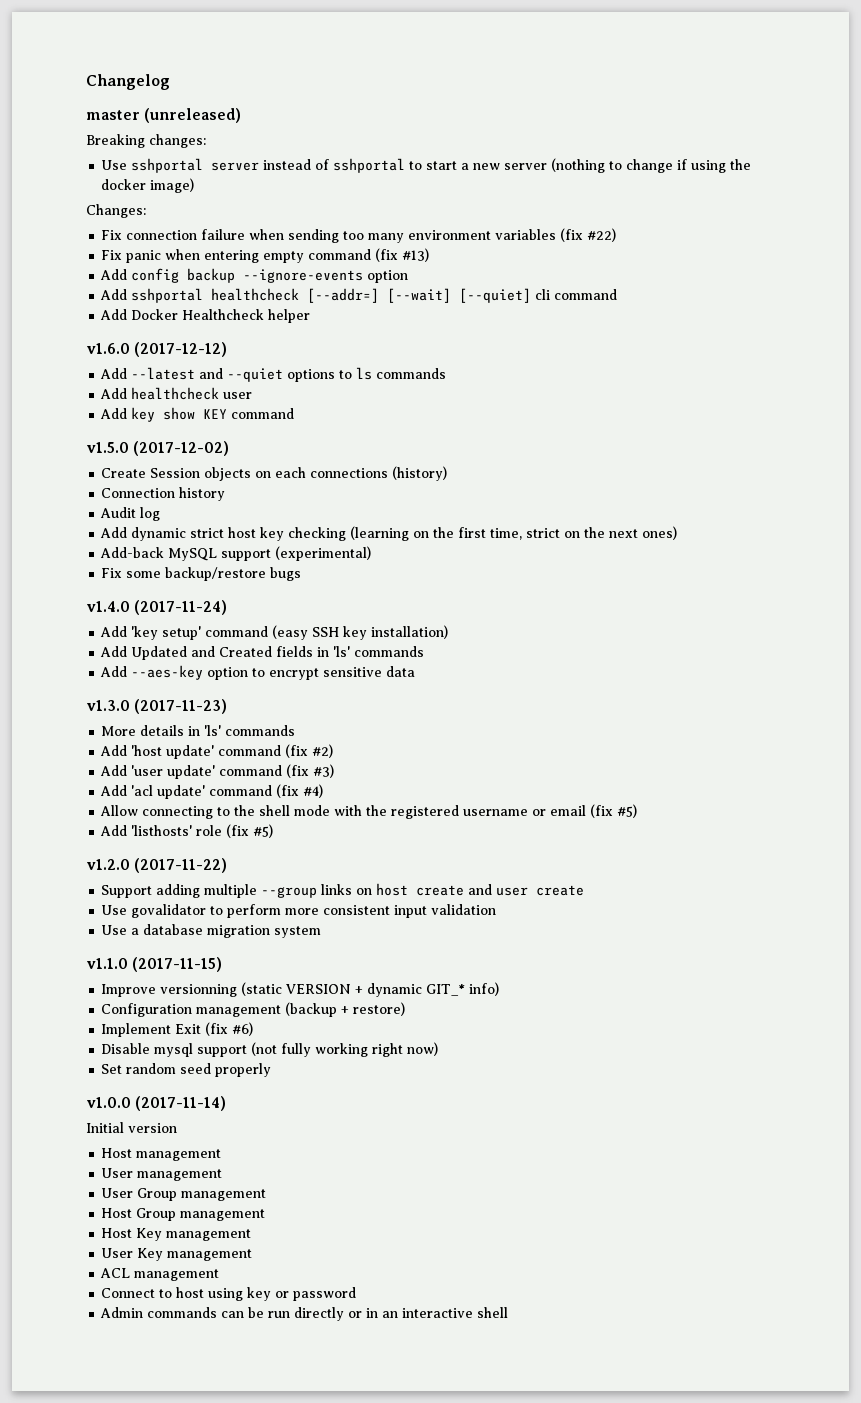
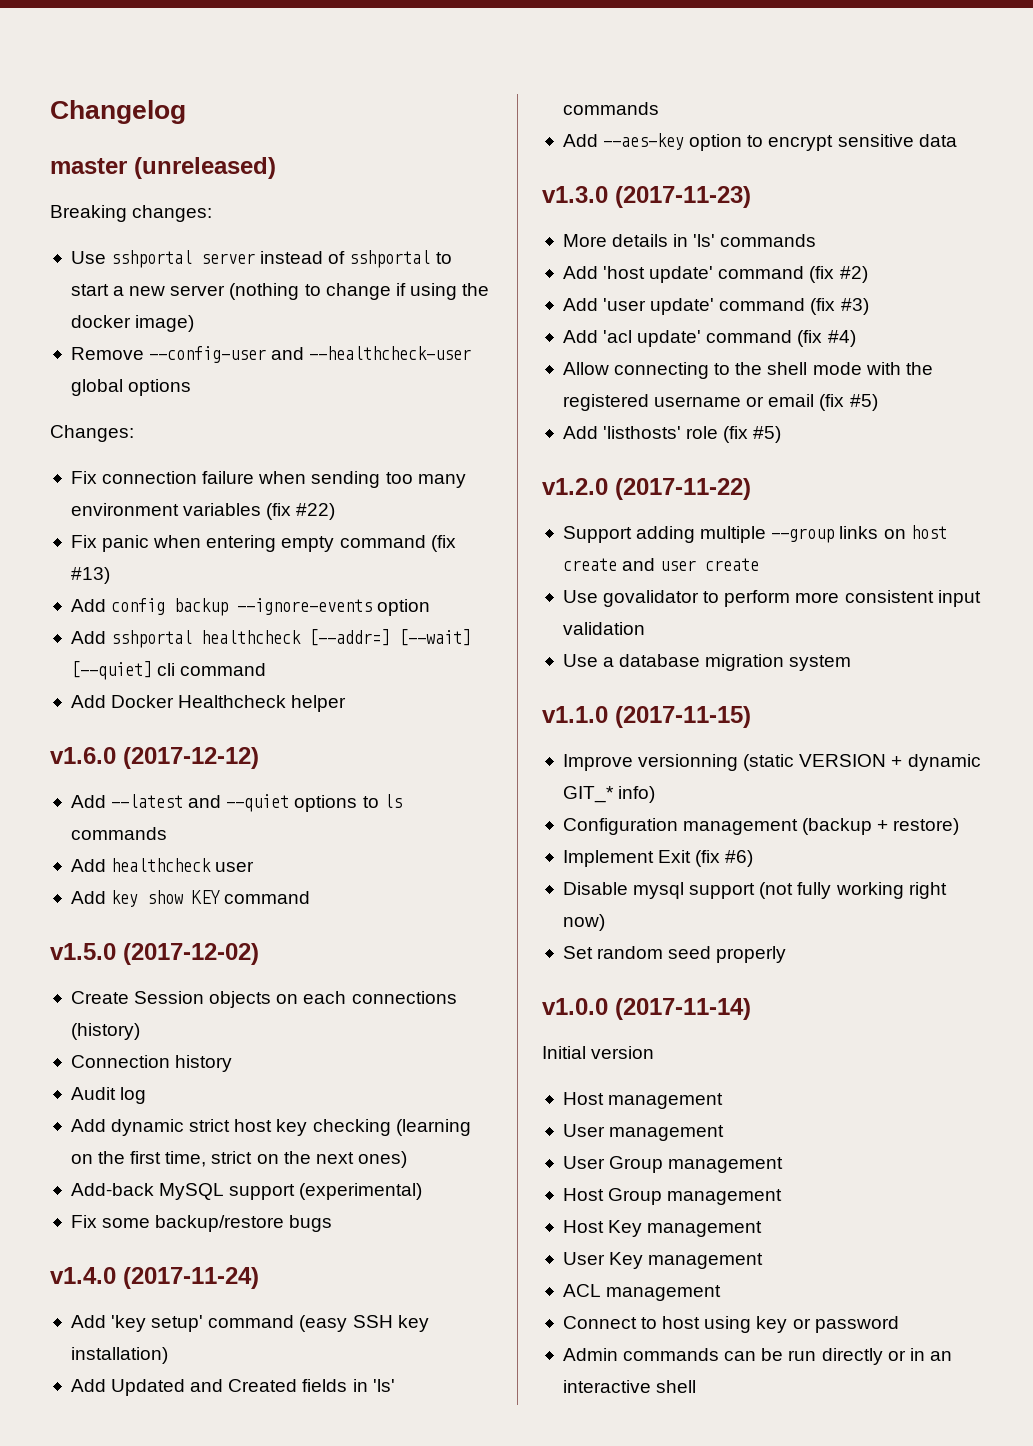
+ Remove --config-user and --healthcheck-user global options

